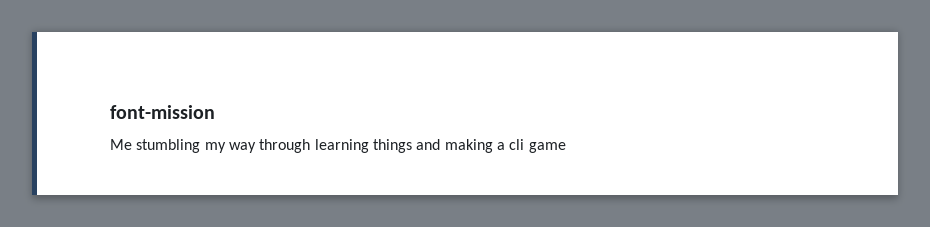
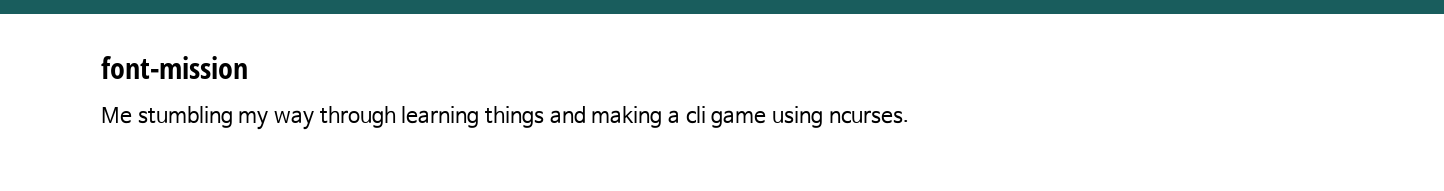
- Me stumbling my way through learning things and making a cli game
+ Me stumbling my way through learning things and making a cli game using ncurses.

